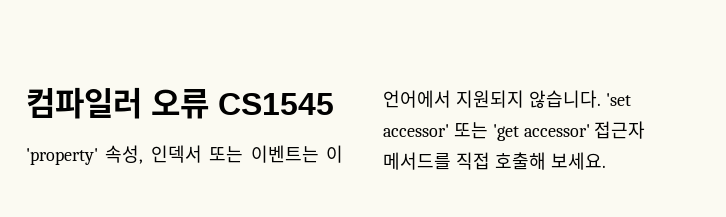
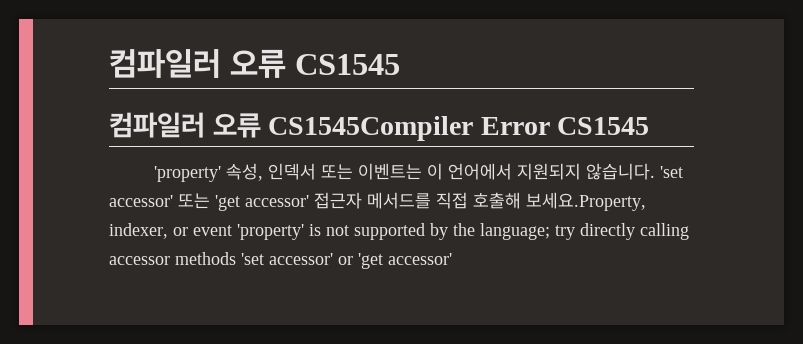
+ 컴파일러 오류 CS1545Compiler Error CS1545
- 'set accessor' 또는 'get accessor' 접근자 메서드를 직접 호출해 보세요.
+ 'set accessor' 또는 'get accessor' 접근자 메서드를 직접 호출해 보세요.Property, indexer, or event 'property' is not supported by the language; try directly calling accessor methods 'set accessor' or 'get accessor'

